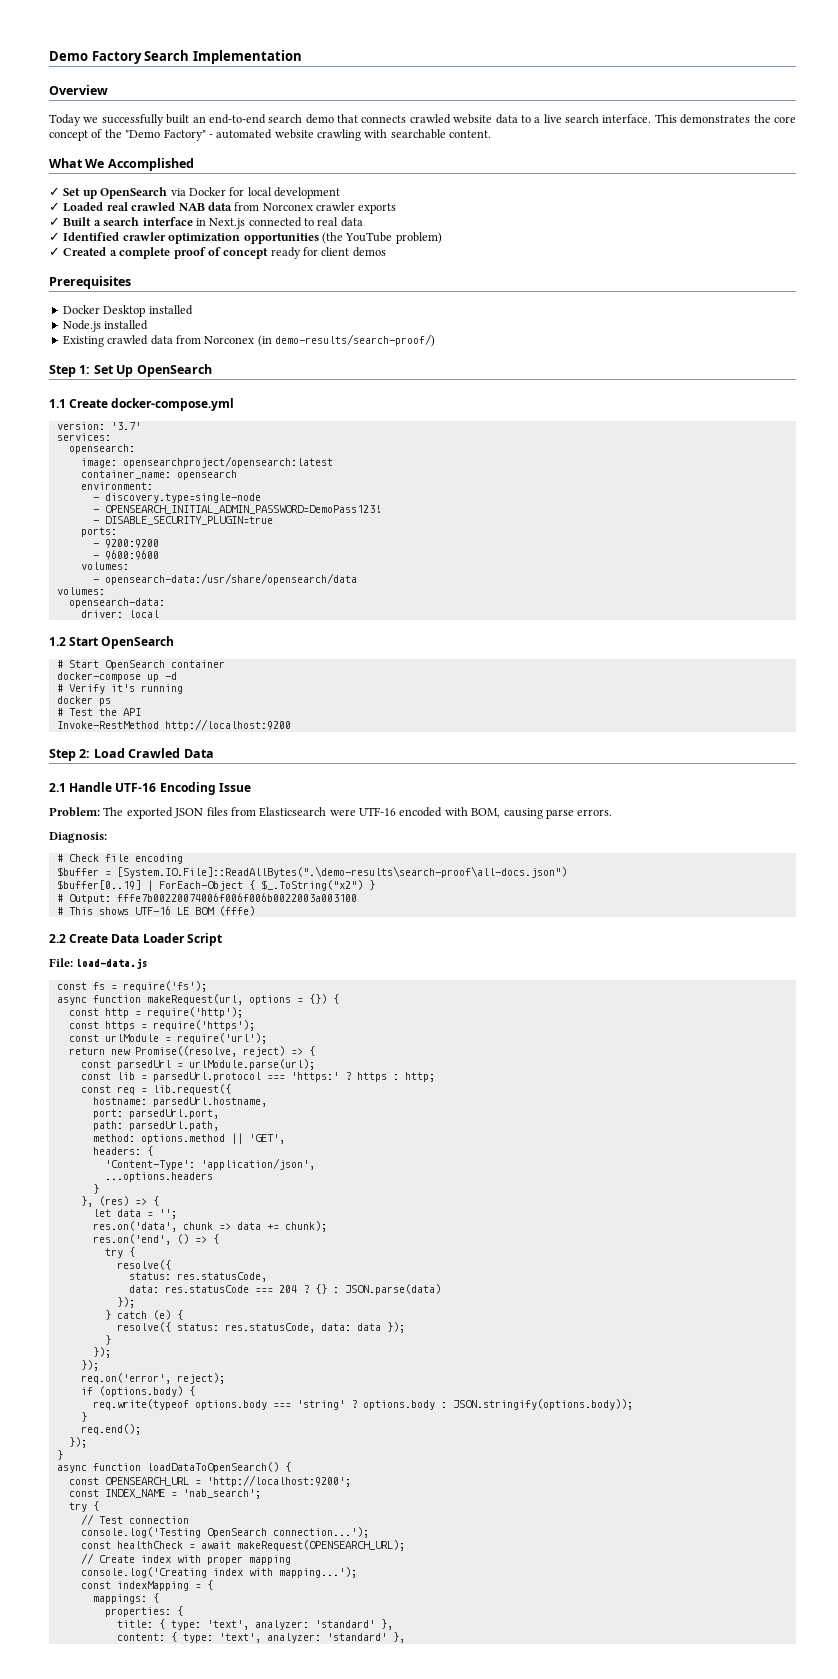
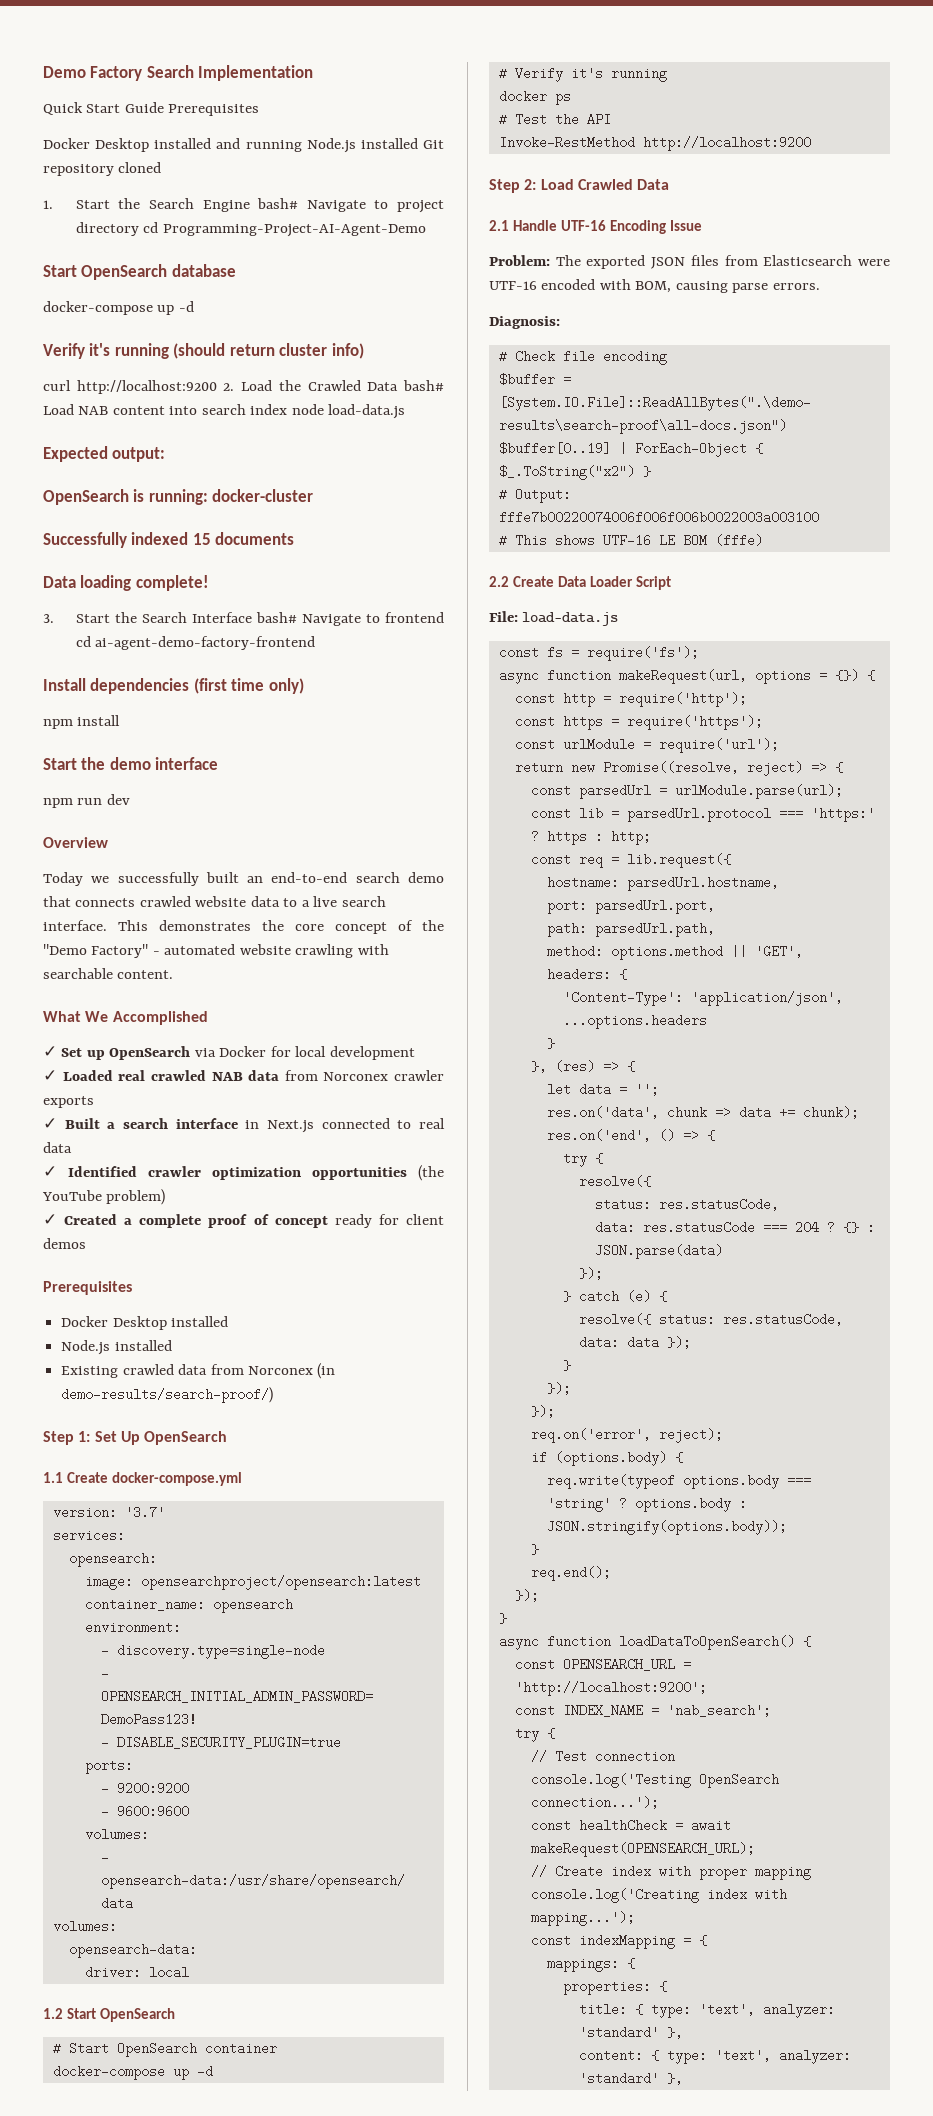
+ Quick Start Guide Prerequisites
+ Docker Desktop installed and running Node.js installed Git repository cloned
+ 1. Start the Search Engine bash# Navigate to project directory cd Programming-Project-AI-Agent-Demo
+ Start OpenSearch database
+ docker-compose up -d
+ Verify it's running (should return cluster info)
+ curl http://localhost:9200 2. Load the Crawled Data bash# Load NAB content into search index node load-data.js
+ Expected output:
+ OpenSearch is running: docker-cluster
+ Successfully indexed 15 documents
+ Data loading complete!
+ 3. Start the Search Interface bash# Navigate to frontend cd ai-agent-demo-factory-frontend
+ Install dependencies (first time only)
+ npm install
+ Start the demo interface
+ npm run dev

